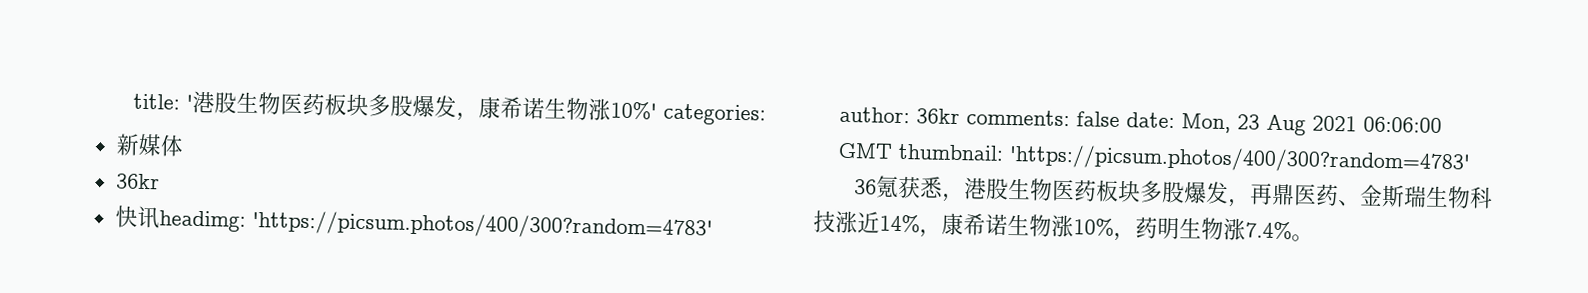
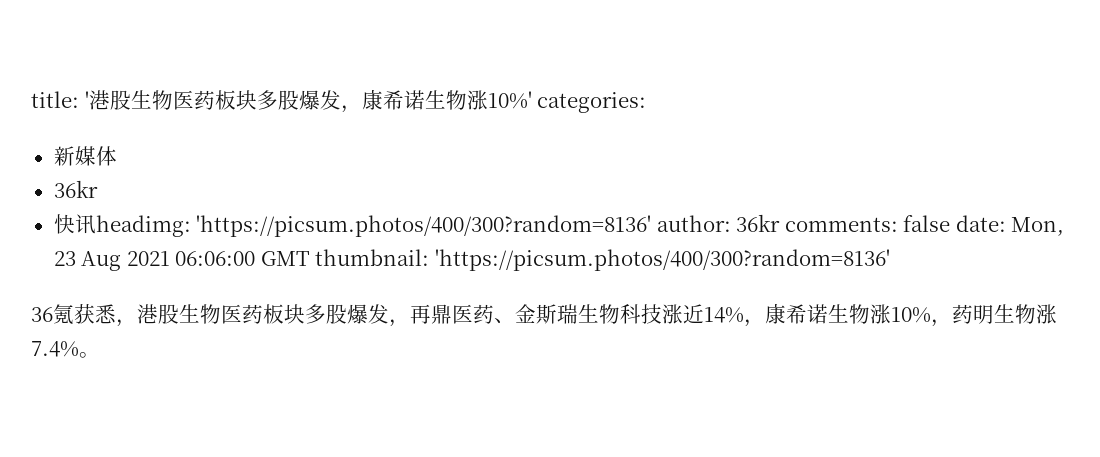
- 快讯headimg: 'https://picsum.photos/400/300?random=4783' author: 36kr comments: false date: Mon, 23 Aug 2021 06:06:00 GMT thumbnail: 'https://picsum.photos/400/300?random=4783'
+ 快讯headimg: 'https://picsum.photos/400/300?random=8136' author: 36kr comments: false date: Mon, 23 Aug 2021 06:06:00 GMT thumbnail: 'https://picsum.photos/400/300?random=8136'

